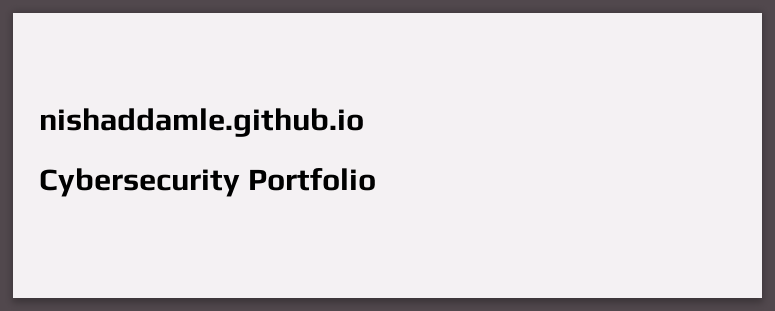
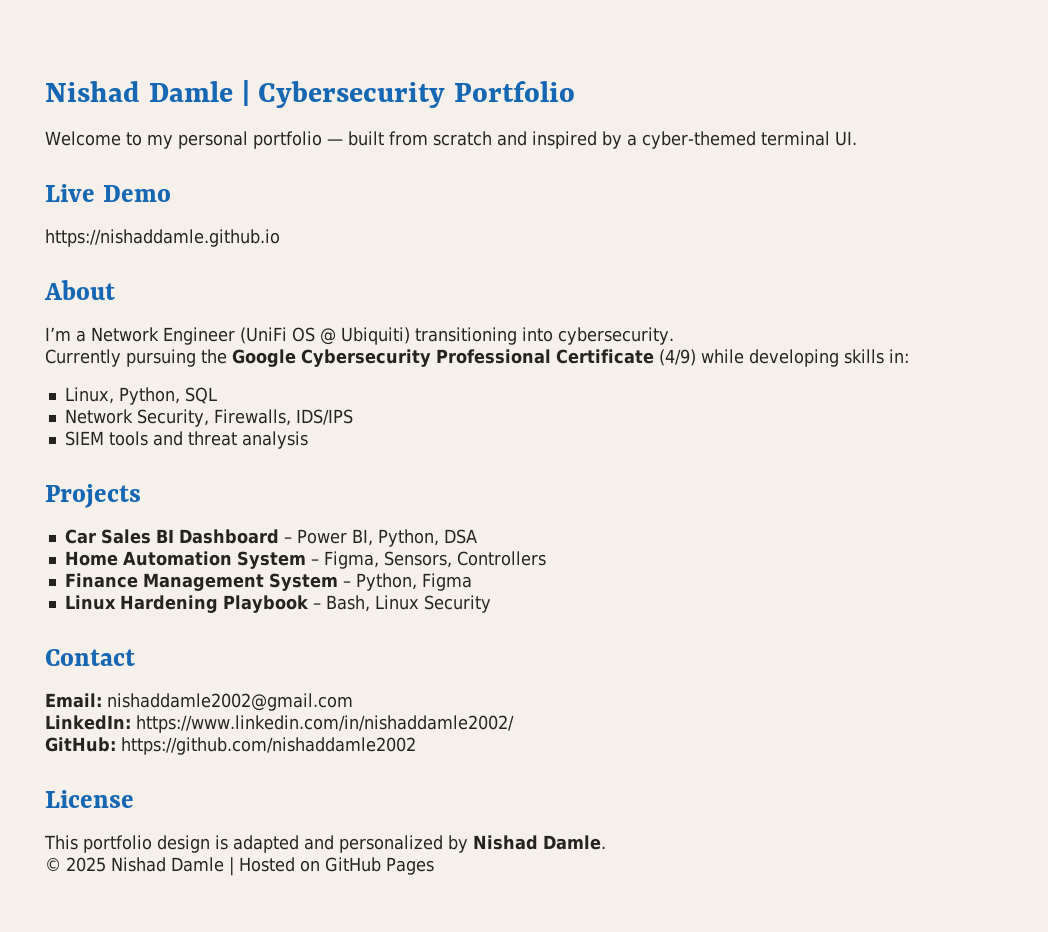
- nishaddamle.github.io
- Cybersecurity Portfolio
+ Nishad Damle | Cybersecurity Portfolio
+ Welcome to my personal portfolio — built from scratch and inspired by a cyber-themed terminal UI.
+ Live Demo
+ https://nishaddamle.github.io
+ About
+ I’m a Network Engineer (UniFi OS @ Ubiquiti) transitioning into cybersecurity.
+ Currently pursuing the Google Cybersecurity Professional Certificate (4/9) while developing skills in:
+ Linux, Python, SQL
+ Network Security, Firewalls, IDS/IPS
+ SIEM tools and threat analysis
+ Projects
+ Car Sales BI Dashboard – Power BI, Python, DSA
+ Home Automation System – Figma, Sensors, Controllers
+ Finance Management System – Python, Figma
+ Linux Hardening Playbook – Bash, Linux Security
+ Contact
+ Email: nishaddamle2002@gmail.com
+ LinkedIn: https://www.linkedin.com/in/nishaddamle2002/
+ GitHub: https://github.com/nishaddamle2002
+ License
+ This portfolio design is adapted and personalized by Nishad Damle.
+ © 2025 Nishad Damle | Hosted on GitHub Pages

